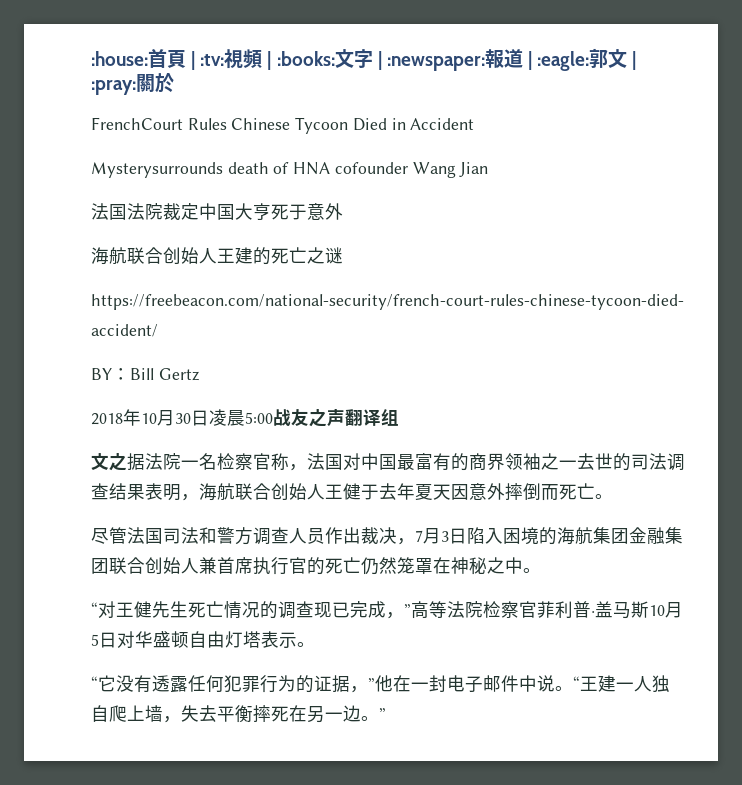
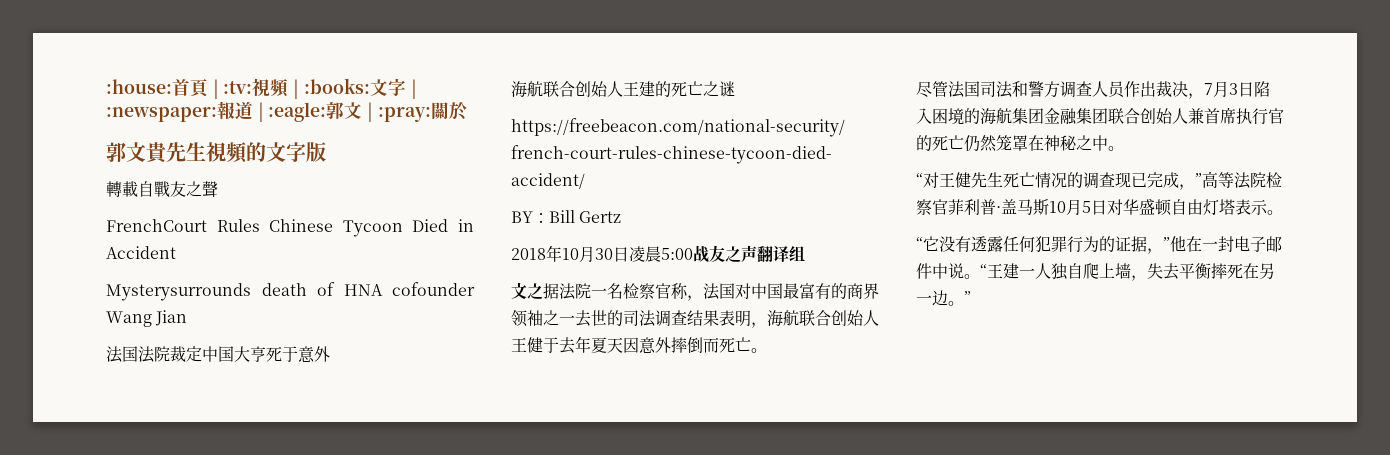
+ 郭文貴先生視頻的文字版
+ 轉載自戰友之聲

